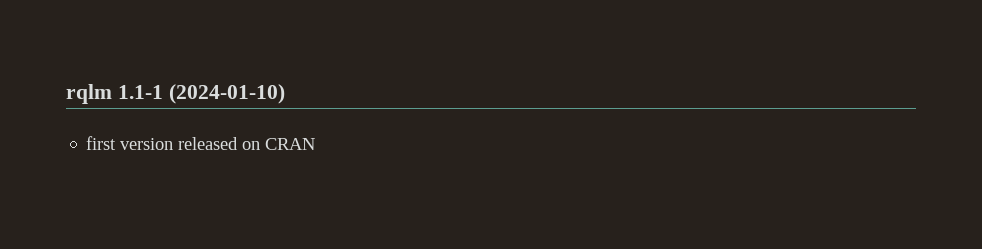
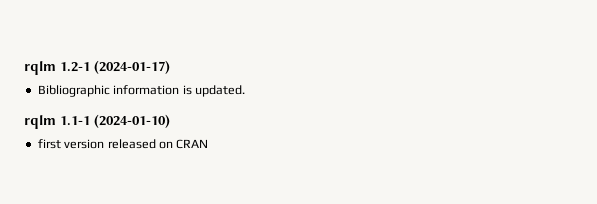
+ rqlm 1.2-1 (2024-01-17)
+ Bibliographic information is updated.

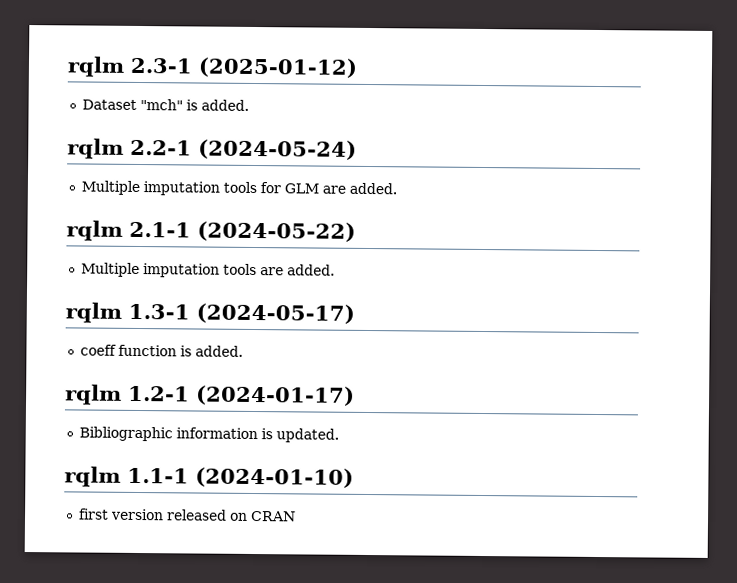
+ rqlm 2.3-1 (2025-01-12)
+ Dataset "mch" is added.
+ rqlm 2.2-1 (2024-05-24)
+ Multiple imputation tools for GLM are added.
+ rqlm 2.1-1 (2024-05-22)
+ Multiple imputation tools are added.
+ rqlm 1.3-1 (2024-05-17)
+ coeff function is added.

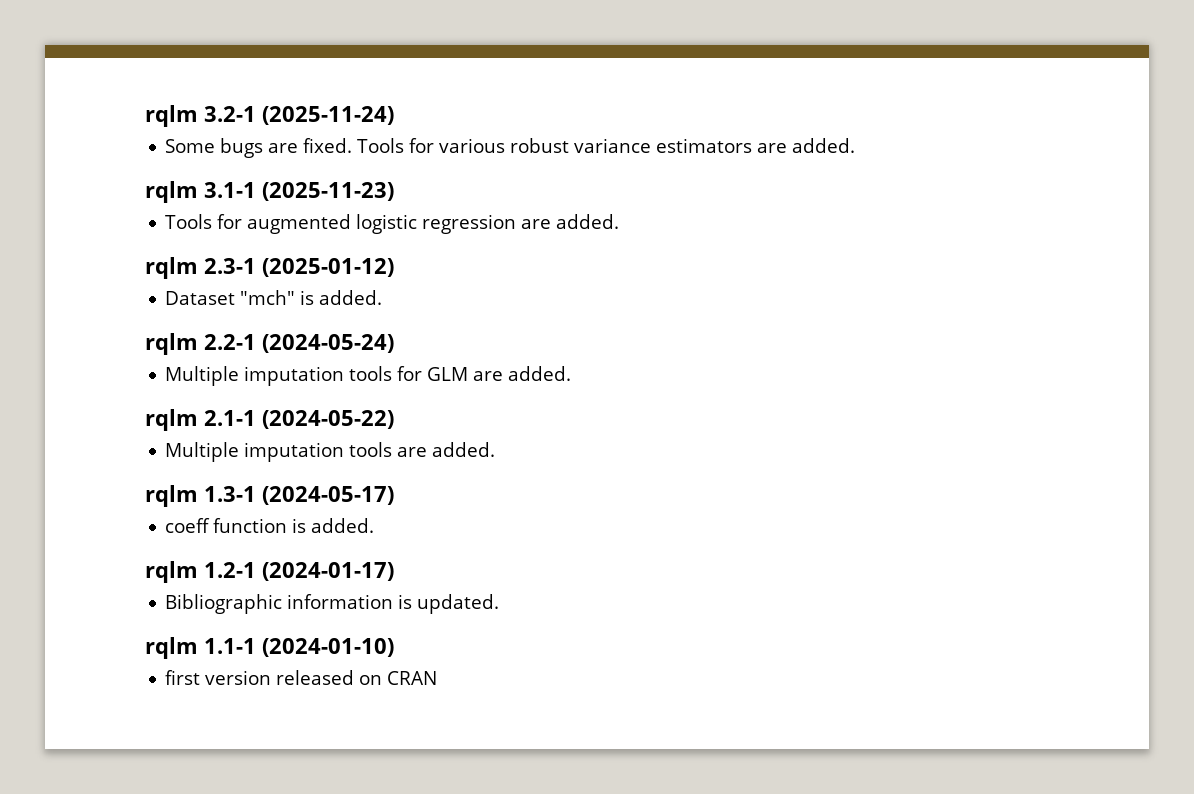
+ rqlm 3.2-1 (2025-11-24)
+ Some bugs are fixed. Tools for various robust variance estimators are added.
+ rqlm 3.1-1 (2025-11-23)
+ Tools for augmented logistic regression are added.

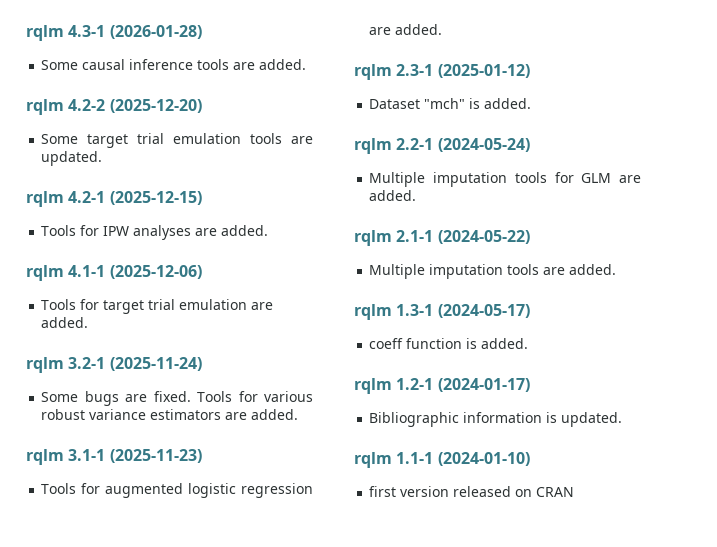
+ rqlm 4.3-1 (2026-01-28)
+ Some causal inference tools are added.
+ rqlm 4.2-2 (2025-12-20)
+ Some target trial emulation tools are updated.
+ rqlm 4.2-1 (2025-12-15)
+ Tools for IPW analyses are added.
+ rqlm 4.1-1 (2025-12-06)
+ Tools for target trial emulation are added.

